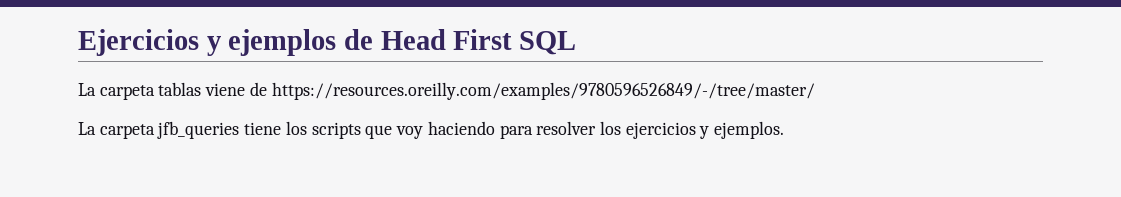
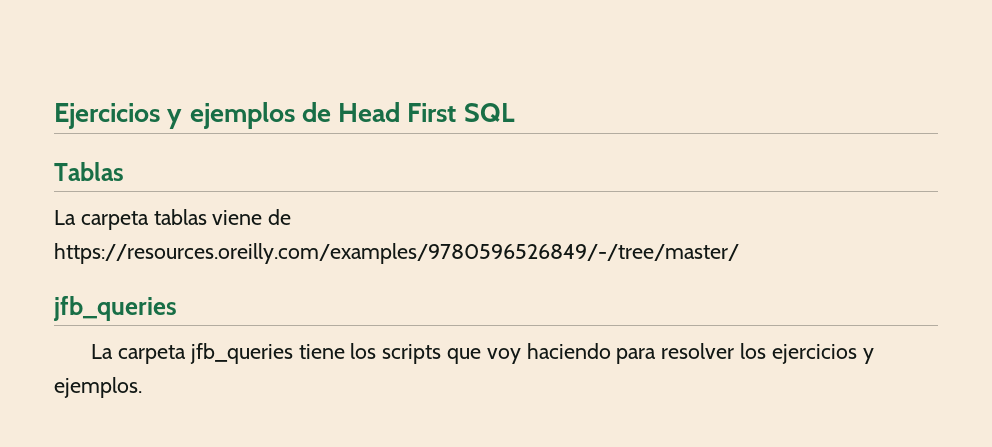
+ Tablas
  La carpeta tablas viene de https://resources.oreilly.com/examples/9780596526849/-/tree/master/
+ jfb_queries

